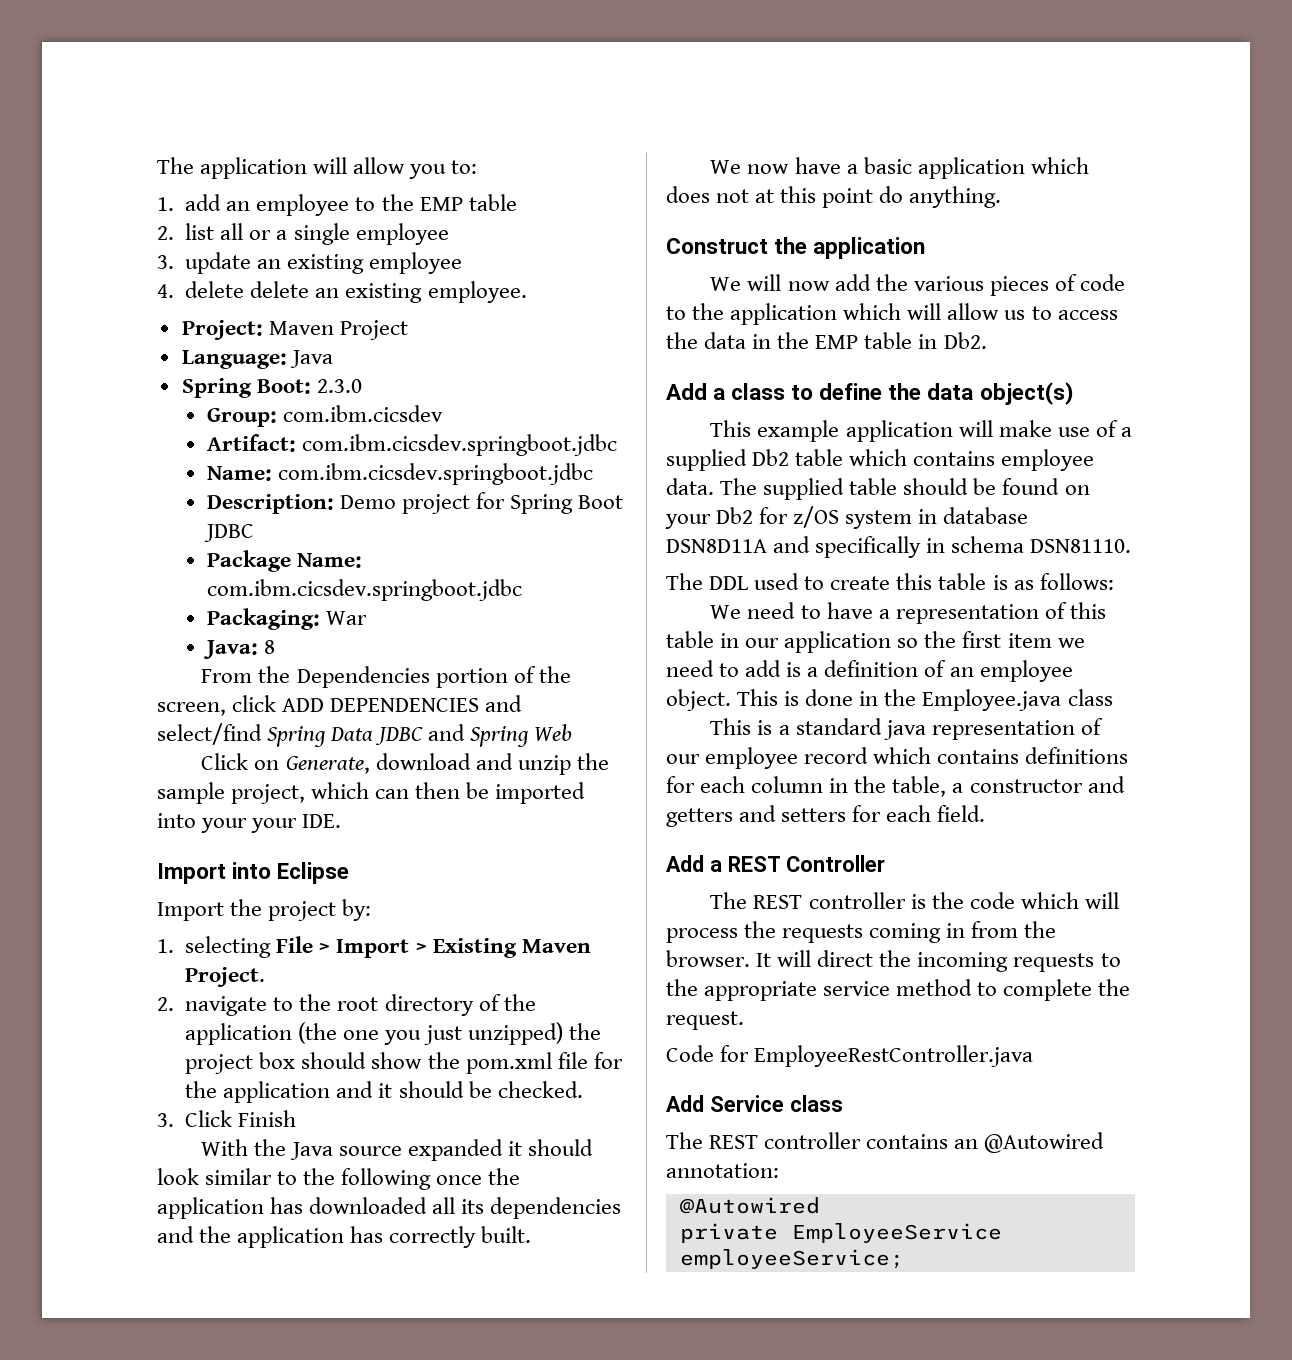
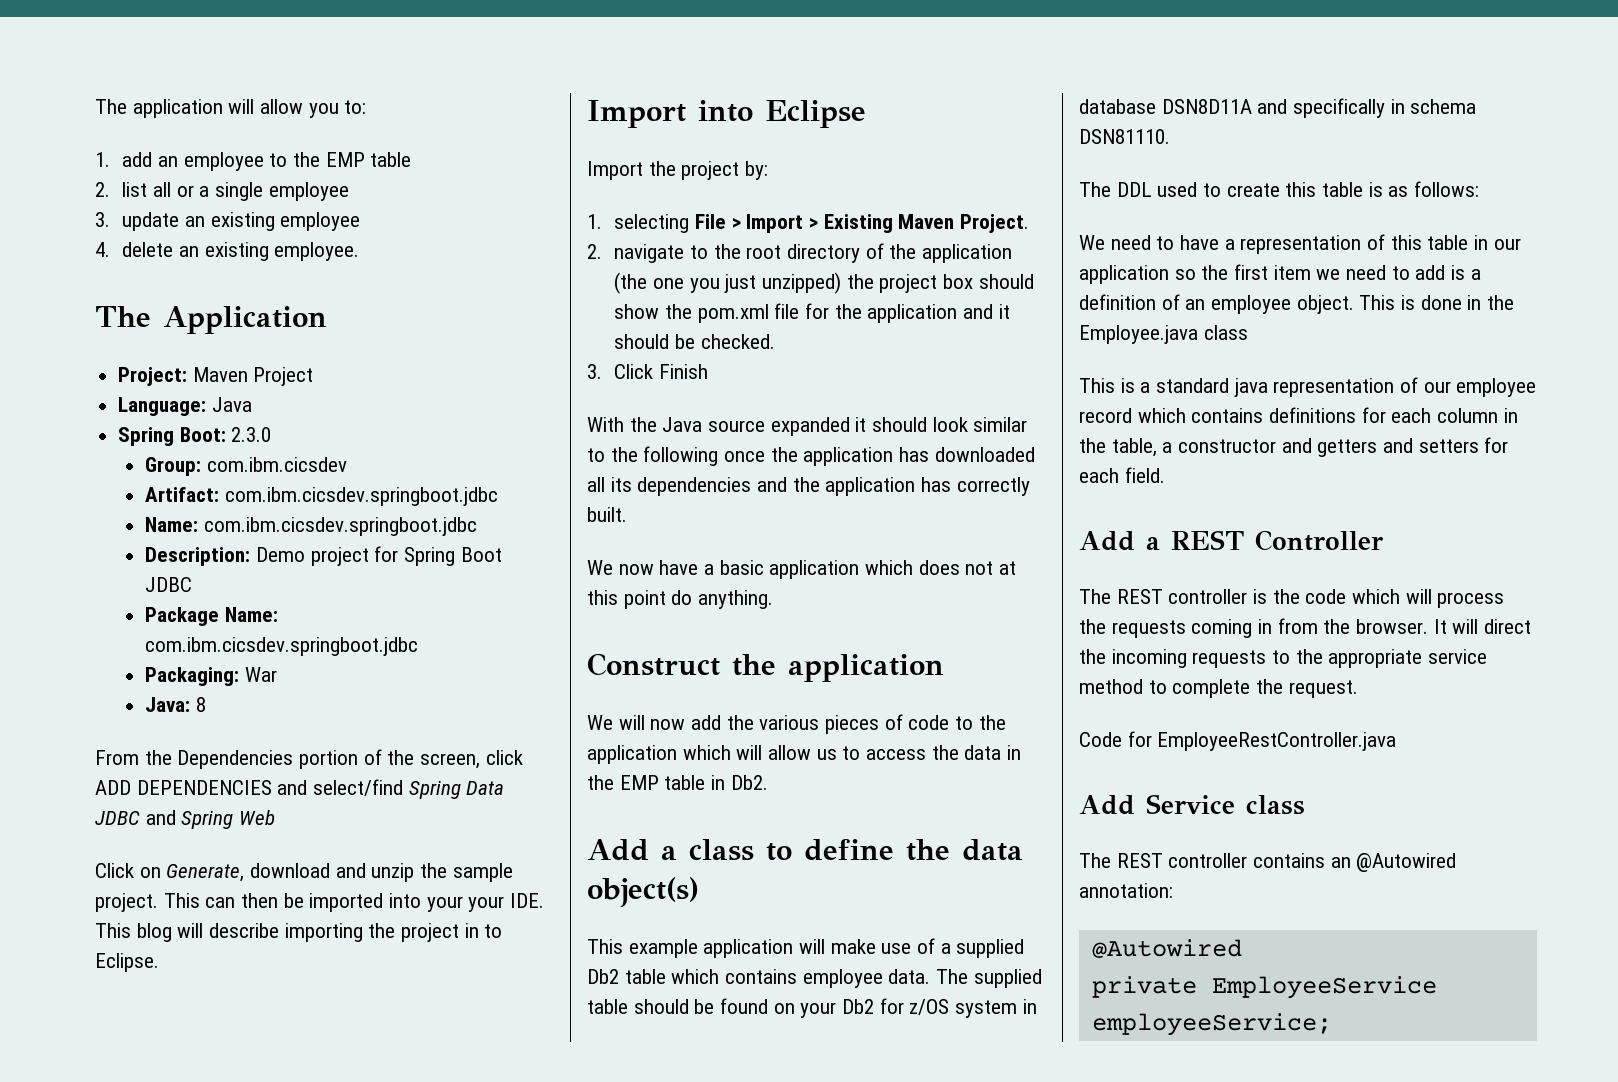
- 4. delete delete an existing employee.
+ 4. delete an existing employee.
+ The Application
- Click on Generate, download and unzip the sample project, which can then be imported into your your IDE.
+ Click on Generate, download and unzip the sample project. This can then be imported into your your IDE. This blog will describe importing the project in to Eclipse.

